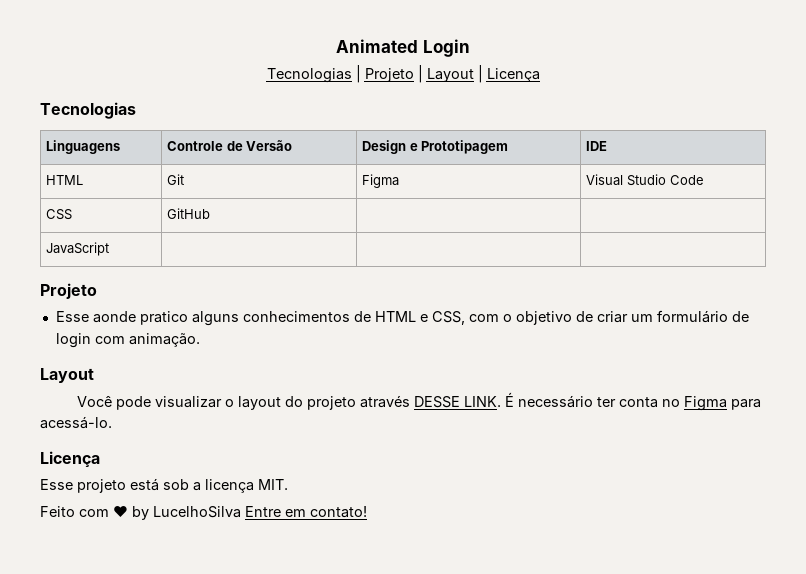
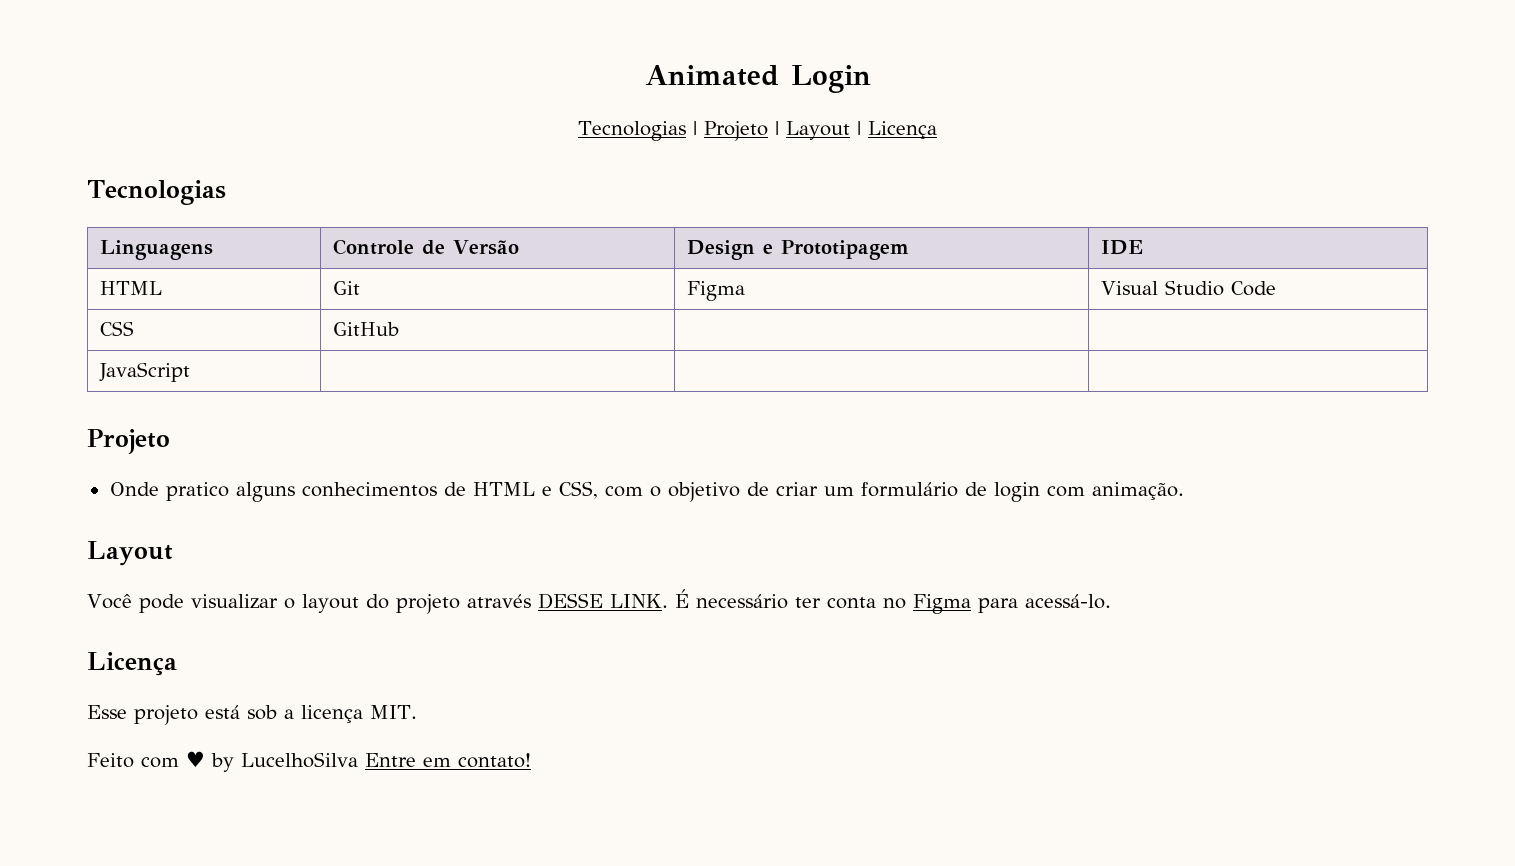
- Esse aonde pratico alguns conhecimentos de HTML e CSS, com o objetivo de criar um formulário de login com animação.
+ Onde pratico alguns conhecimentos de HTML e CSS, com o objetivo de criar um formulário de login com animação.

